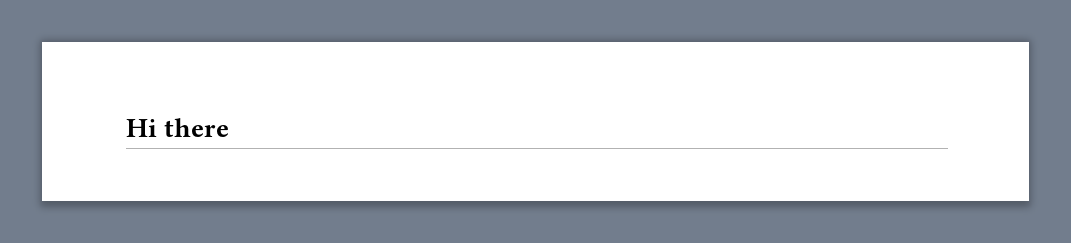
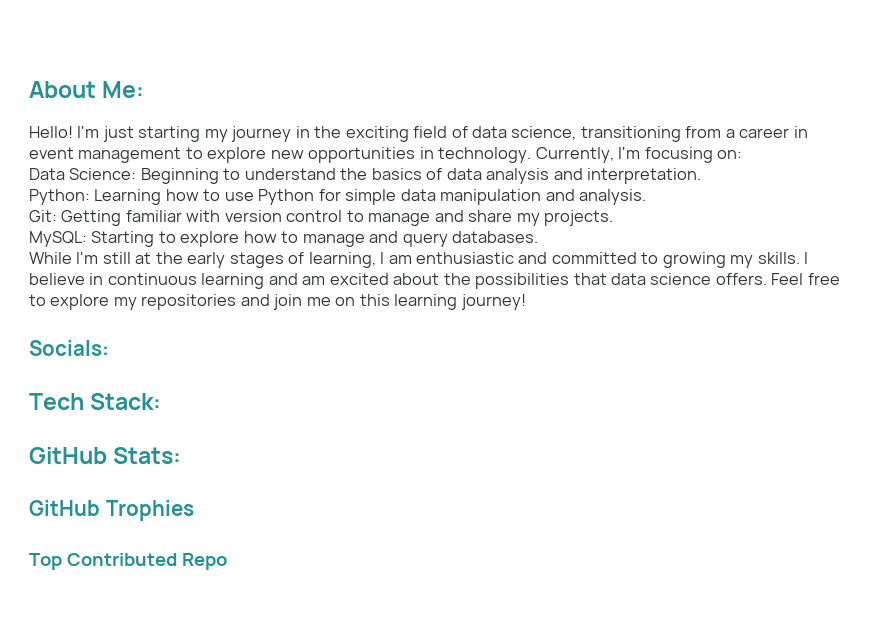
- Hi there
+ About Me:
+ Hello! I'm just starting my journey in the exciting field of data science, transitioning from a career in event management to explore new opportunities in technology. Currently, I'm focusing on:
+ Data Science: Beginning to understand the basics of data analysis and interpretation.
+ Python: Learning how to use Python for simple data manipulation and analysis.
+ Git: Getting familiar with version control to manage and share my projects.
+ MySQL: Starting to explore how to manage and query databases.
+ While I'm still at the early stages of learning, I am enthusiastic and committed to growing my skills. I believe in continuous learning and am excited about the possibilities that data science offers. Feel free to explore my repositories and join me on this learning journey!
+ Socials:
+ Tech Stack:
+ GitHub Stats:
+ GitHub Trophies
+ Top Contributed Repo

